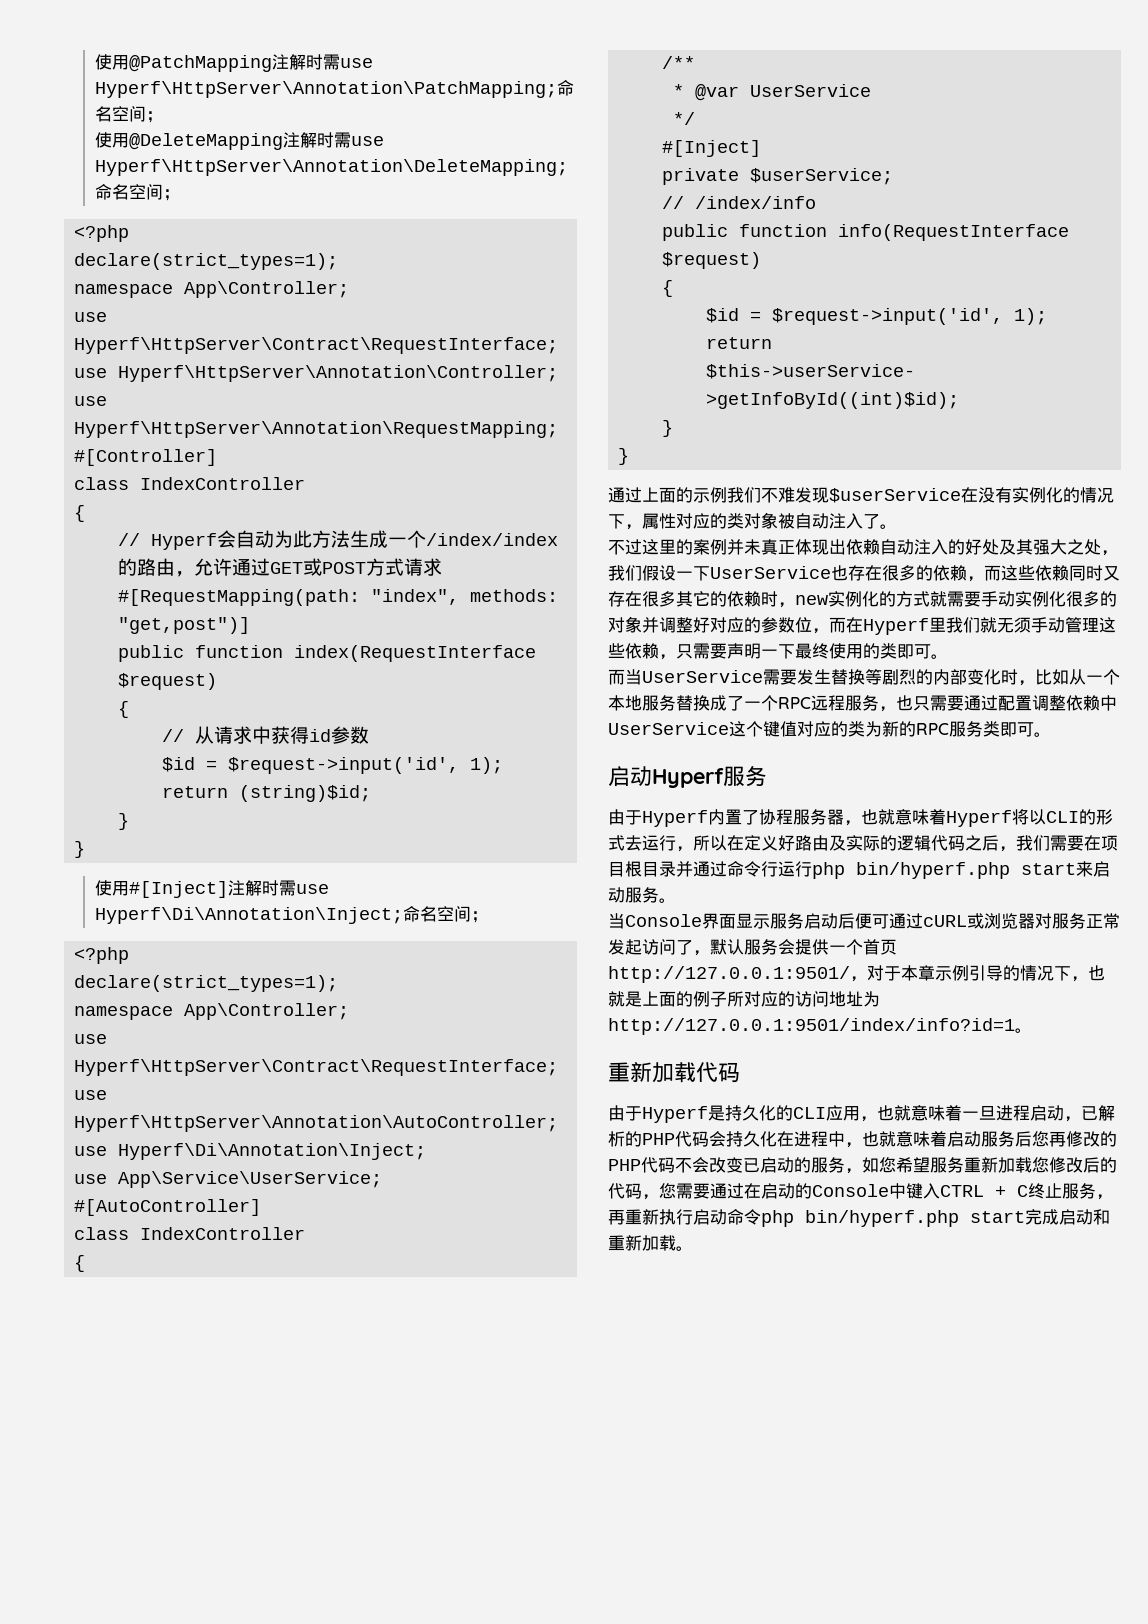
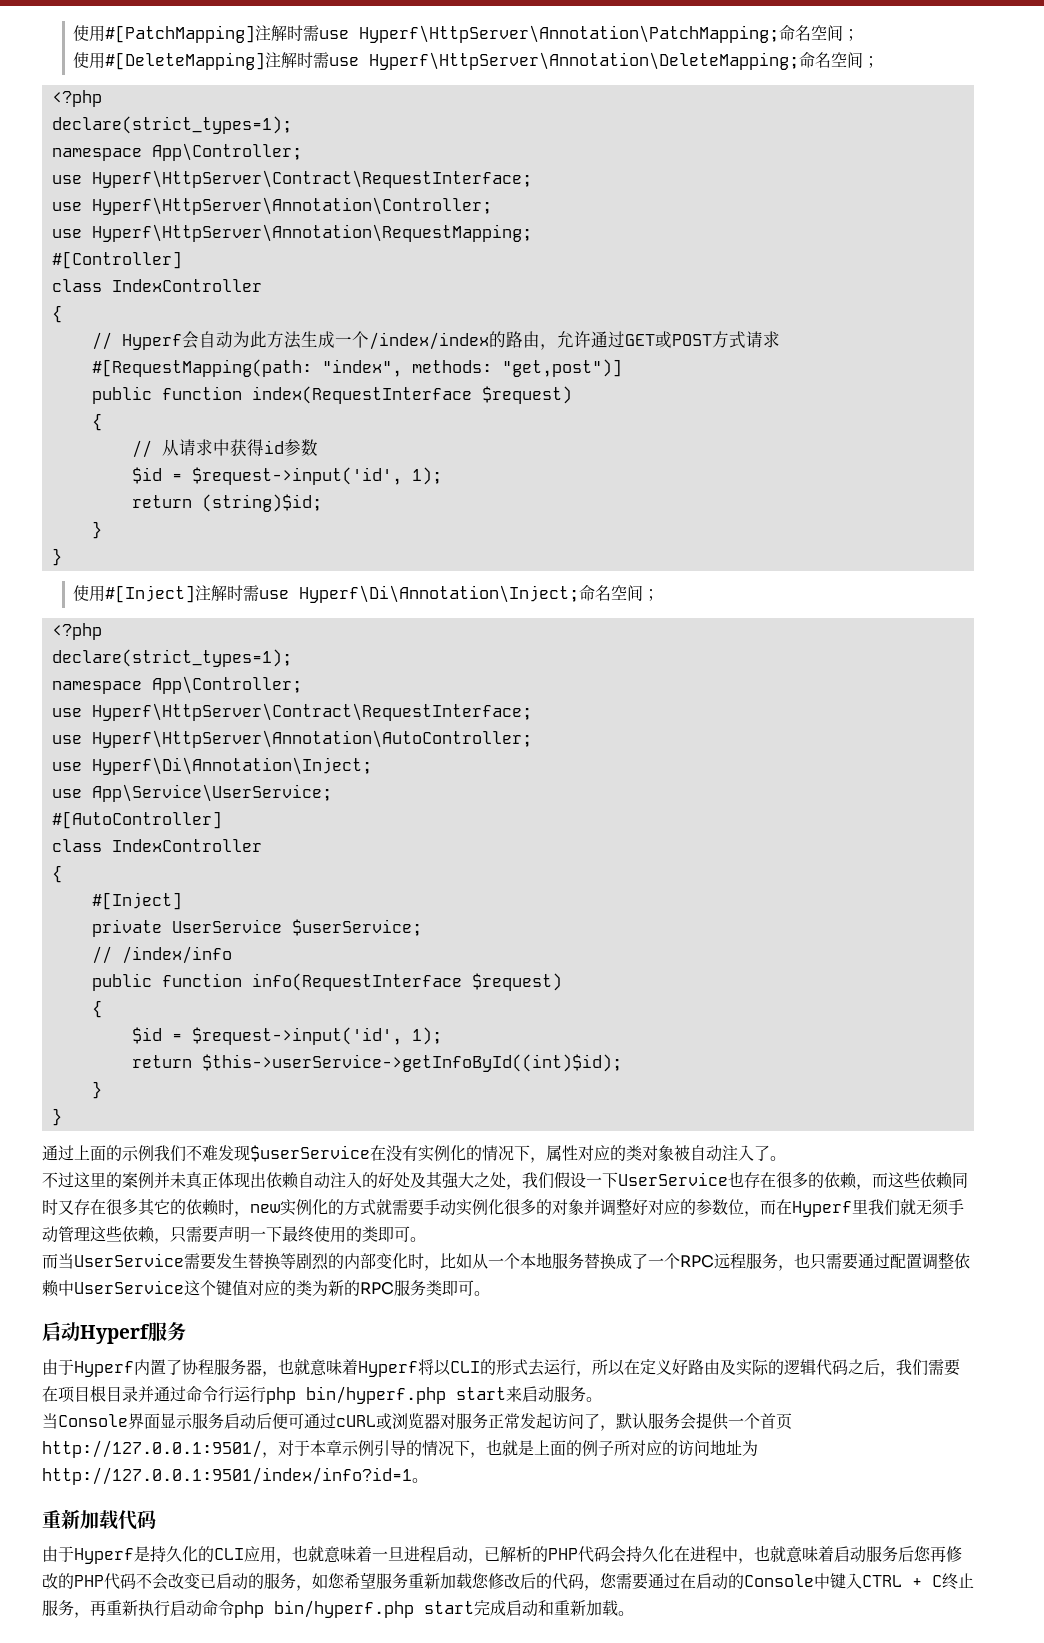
- 使用@PatchMapping注解时需use Hyperf\HttpServer\Annotation\PatchMapping;命名空间；
+ 使用#[PatchMapping]注解时需use Hyperf\HttpServer\Annotation\PatchMapping;命名空间；
- 使用@DeleteMapping注解时需use Hyperf\HttpServer\Annotation\DeleteMapping;命名空间；
+ 使用#[DeleteMapping]注解时需use Hyperf\HttpServer\Annotation\DeleteMapping;命名空间；
- /**
- * @var UserService
- */
- private $userService;
+ private UserService $userService;

